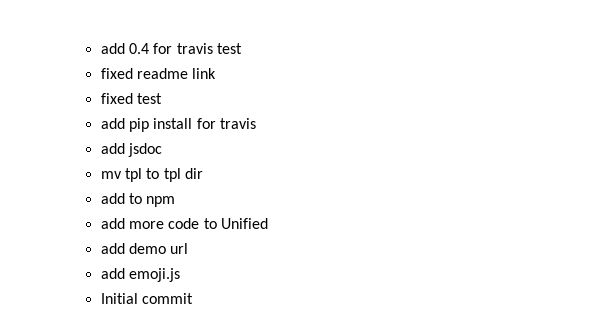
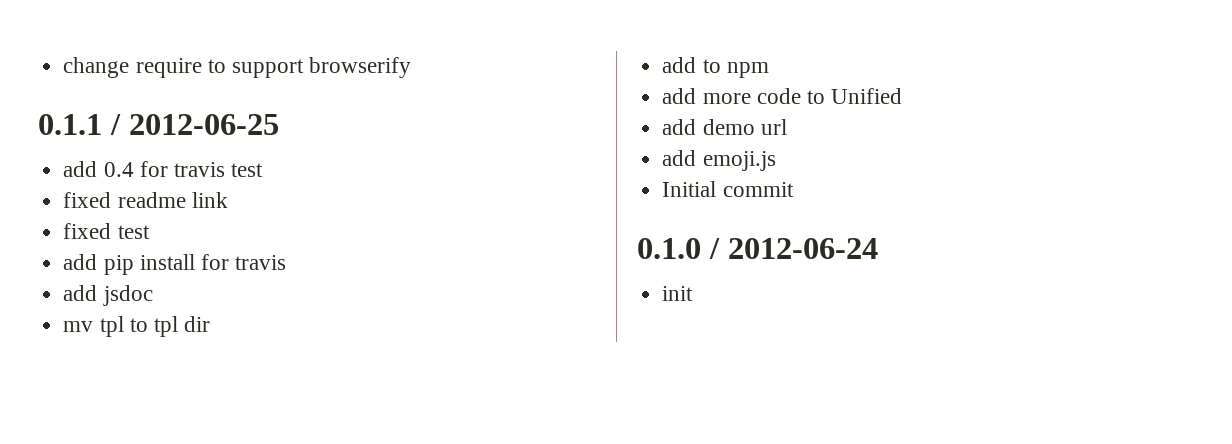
+ change require to support browserify
+ 0.1.1 / 2012-06-25
+ 0.1.0 / 2012-06-24
+ init

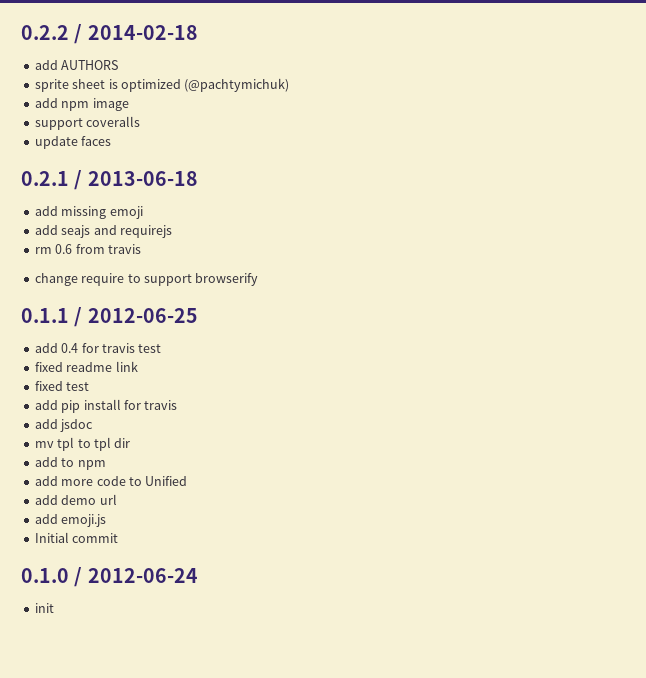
+ 0.2.2 / 2014-02-18
+ add AUTHORS
+ sprite sheet is optimized (@pachtymichuk)
+ add npm image
+ support coveralls
+ update faces
+ 0.2.1 / 2013-06-18
+ add missing emoji
+ add seajs and requirejs
+ rm 0.6 from travis

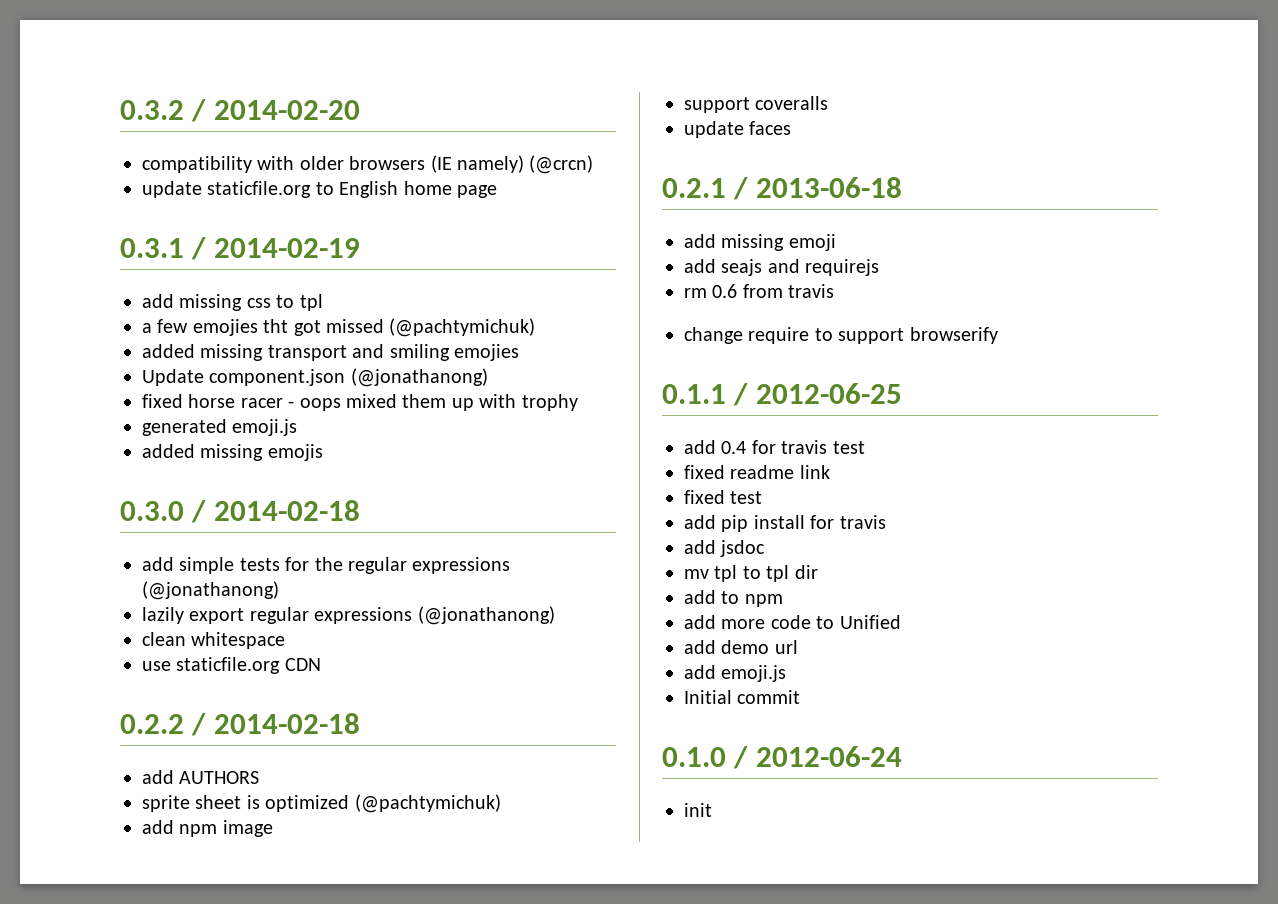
+ 0.3.2 / 2014-02-20
+ compatibility with older browsers (IE namely) (@crcn)
+ update staticfile.org to English home page
+ 0.3.1 / 2014-02-19
+ add missing css to tpl
+ a few emojies tht got missed (@pachtymichuk)
+ added missing transport and smiling emojies
+ Update component.json (@jonathanong)
+ fixed horse racer - oops mixed them up with trophy
+ generated emoji.js
+ added missing emojis
+ 0.3.0 / 2014-02-18
+ add simple tests for the regular expressions (@jonathanong)
+ lazily export regular expressions (@jonathanong)
+ clean whitespace
+ use staticfile.org CDN

